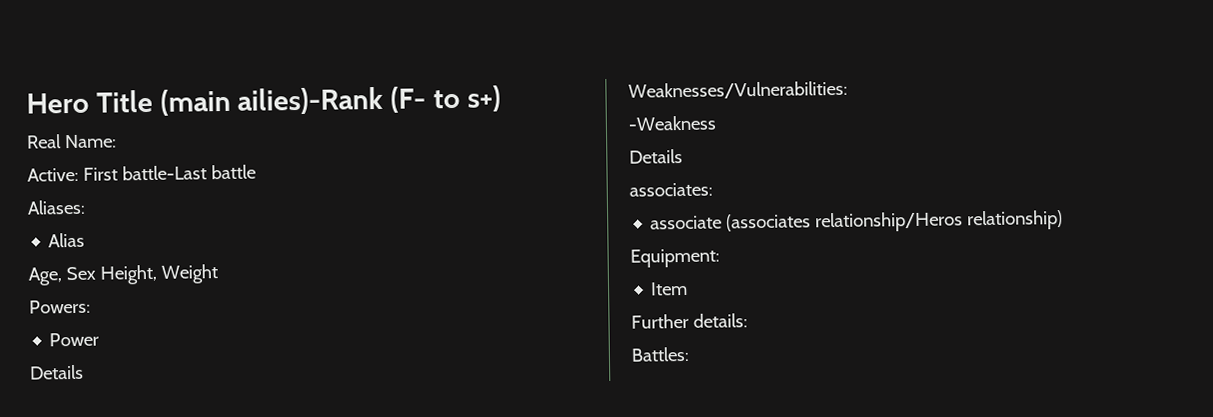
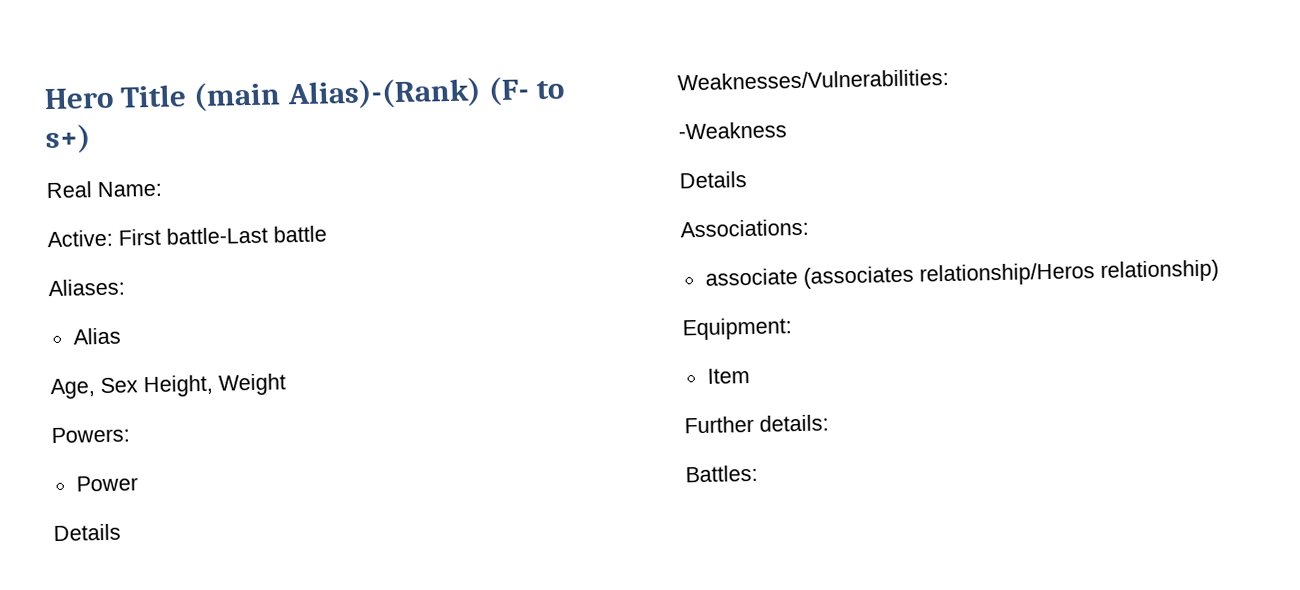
- Hero Title (main ailies)-Rank (F- to s+)
+ Hero Title (main Alias)-(Rank) (F- to s+)
- associates:
+ Associations:

